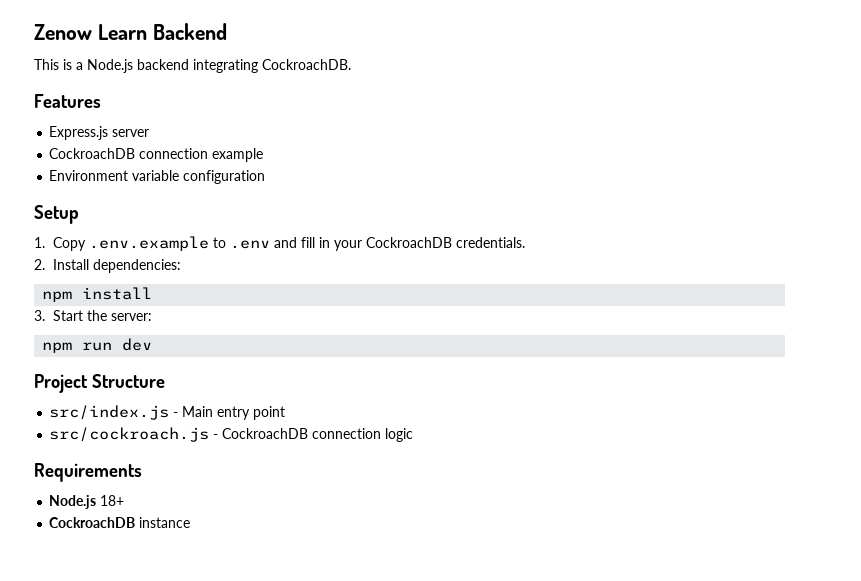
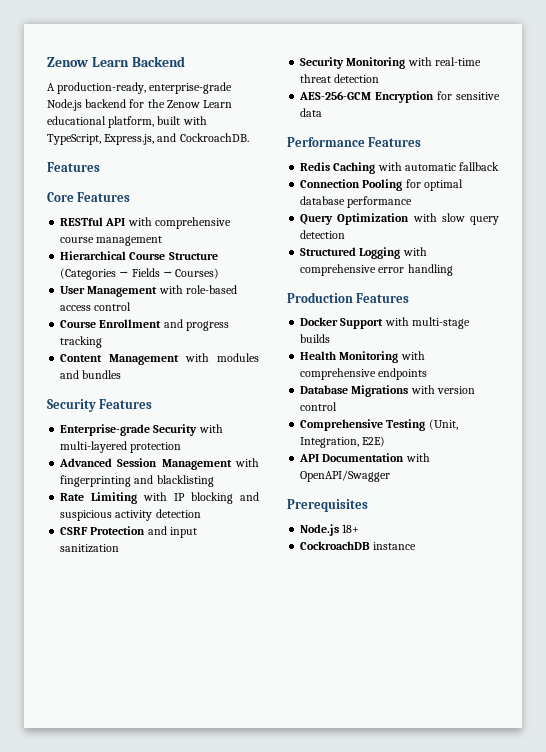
- This is a Node.js backend integrating CockroachDB.
+ A production-ready, enterprise-grade Node.js backend for the Zenow Learn educational platform, built with TypeScript, Express.js, and CockroachDB.
  Features
- Express.js server
- CockroachDB connection example
- Environment variable configuration
- Setup
- 1. Copy .env.example to .env and fill in your CockroachDB credentials.
- 2. Install dependencies:
- npm install
- 3. Start the server:
- npm run dev
- Project Structure
- src/index.js - Main entry point
- src/cockroach.js - CockroachDB connection logic
- Requirements
+ Core Features
+ RESTful API with comprehensive course management
+ Hierarchical Course Structure (Categories → Fields → Courses)
+ User Management with role-based access control
+ Course Enrollment and progress tracking
+ Content Management with modules and bundles
+ Security Features
+ Enterprise-grade Security with multi-layered protection
+ Advanced Session Management with fingerprinting and blacklisting
+ Rate Limiting with IP blocking and suspicious activity detection
+ CSRF Protection and input sanitization
+ Security Monitoring with real-time threat detection
+ AES-256-GCM Encryption for sensitive data
+ Performance Features
+ Redis Caching with automatic fallback
+ Connection Pooling for optimal database performance
+ Query Optimization with slow query detection
+ Structured Logging with comprehensive error handling
+ Production Features
+ Docker Support with multi-stage builds
+ Health Monitoring with comprehensive endpoints
+ Database Migrations with version control
+ Comprehensive Testing (Unit, Integration, E2E)
+ API Documentation with OpenAPI/Swagger
+ Prerequisites

